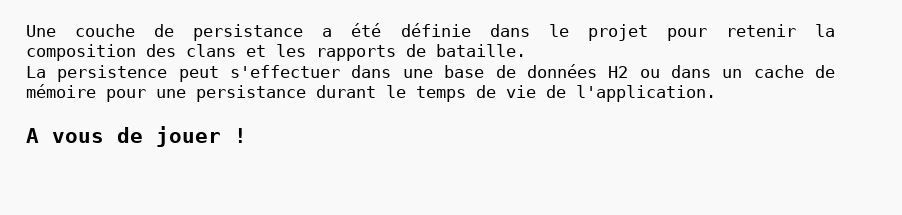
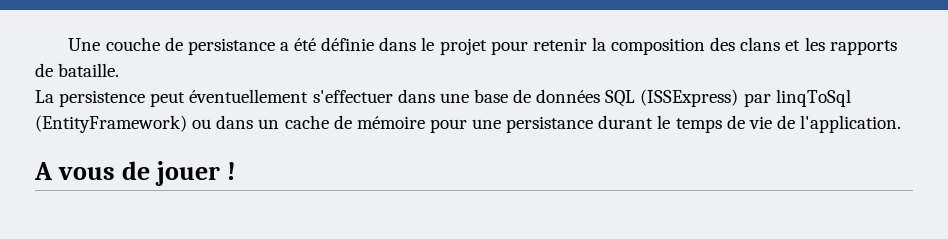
- La persistence peut s'effectuer dans une base de données H2 ou dans un cache de mémoire pour une persistance durant le temps de vie de l'application.
+ La persistence peut éventuellement s'effectuer dans une base de données SQL (ISSExpress) par linqToSql (EntityFramework) ou dans un cache de mémoire pour une persistance durant le temps de vie de l'application.

